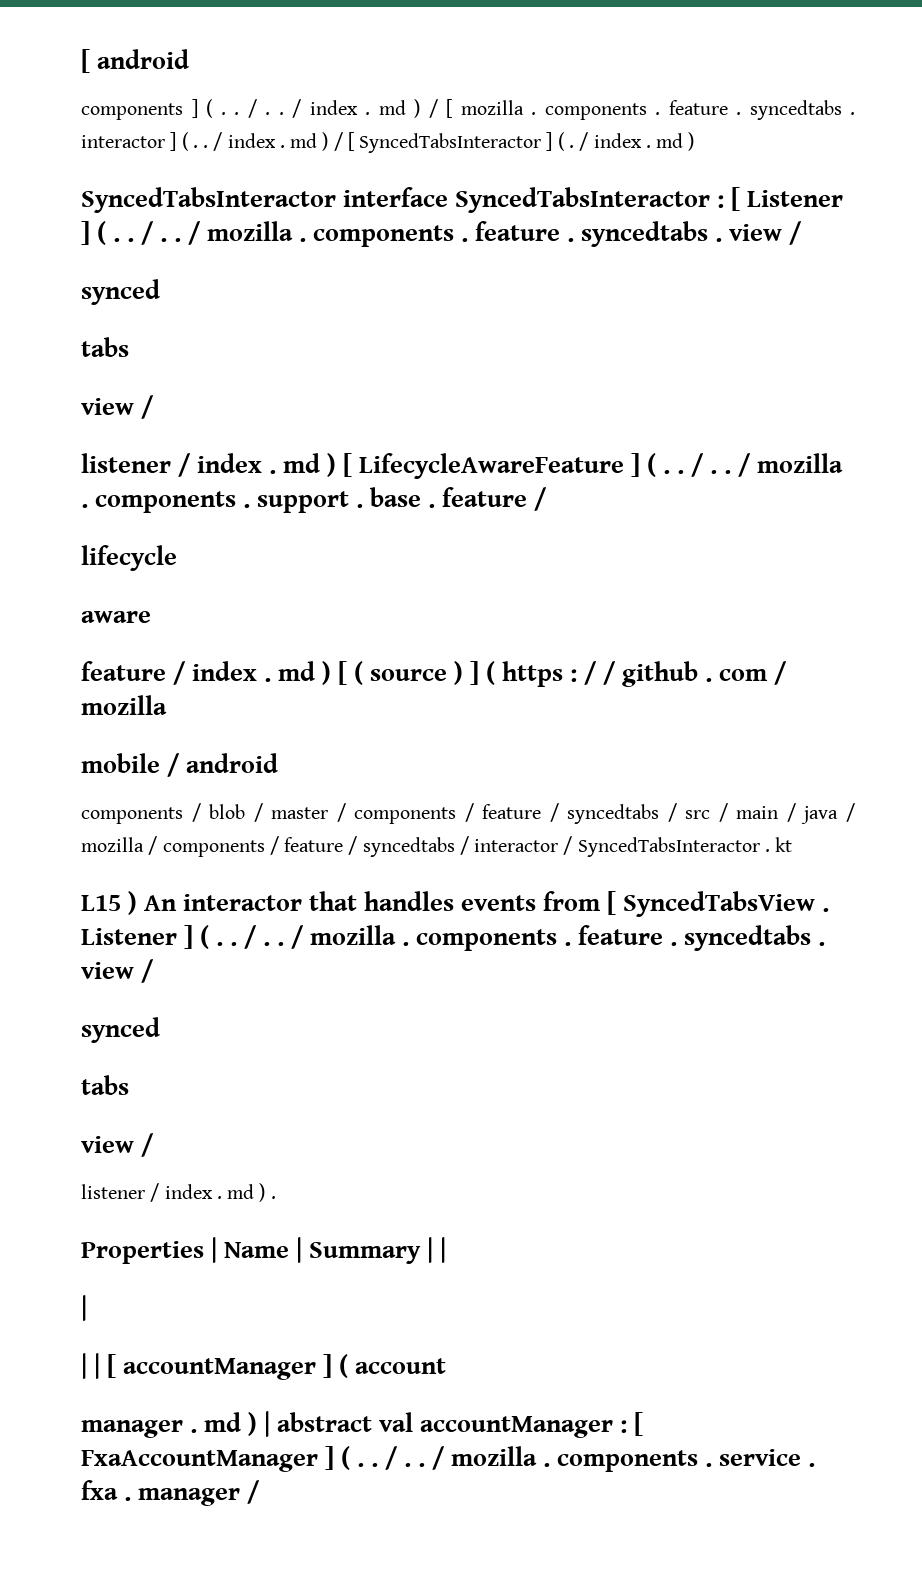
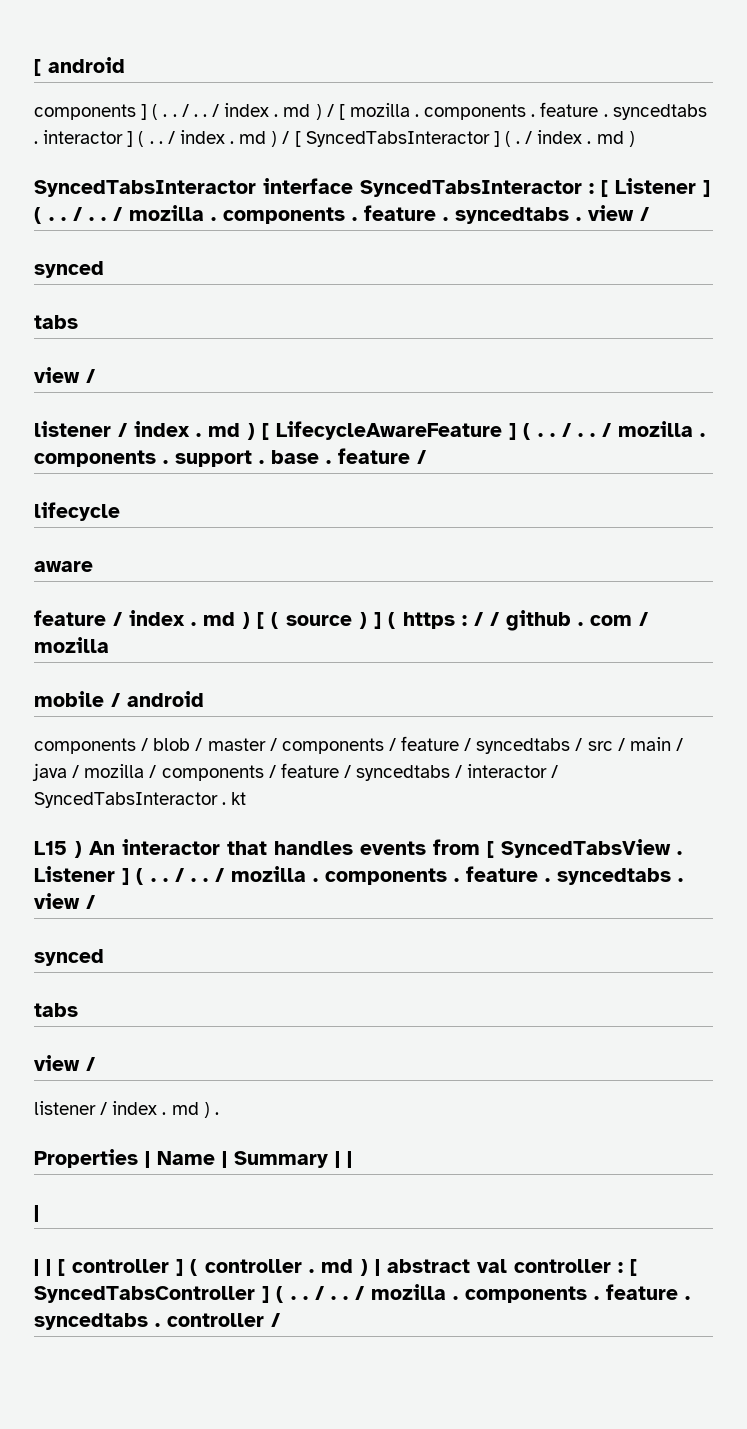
- | | [ accountManager ] ( account
- manager . md ) | abstract val accountManager : [ FxaAccountManager ] ( . .
+ | | [ controller ] ( controller . md ) | abstract val controller : [ SyncedTabsController ] ( . .
- / mozilla . components . service . fxa . manager /
+ / mozilla . components . feature . syncedtabs . controller /

